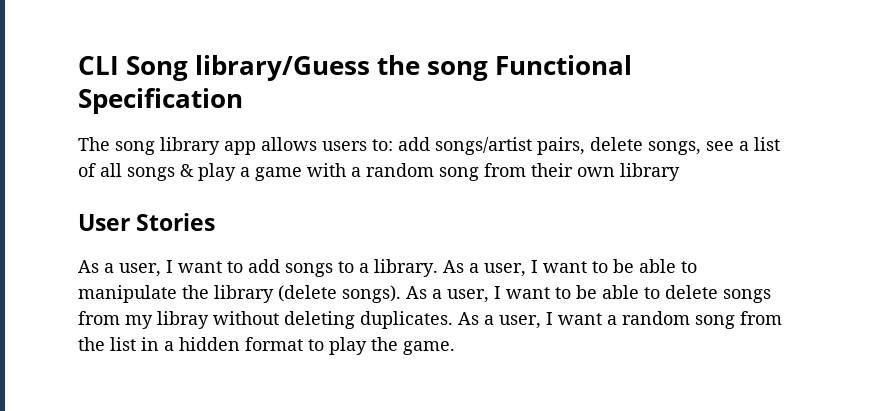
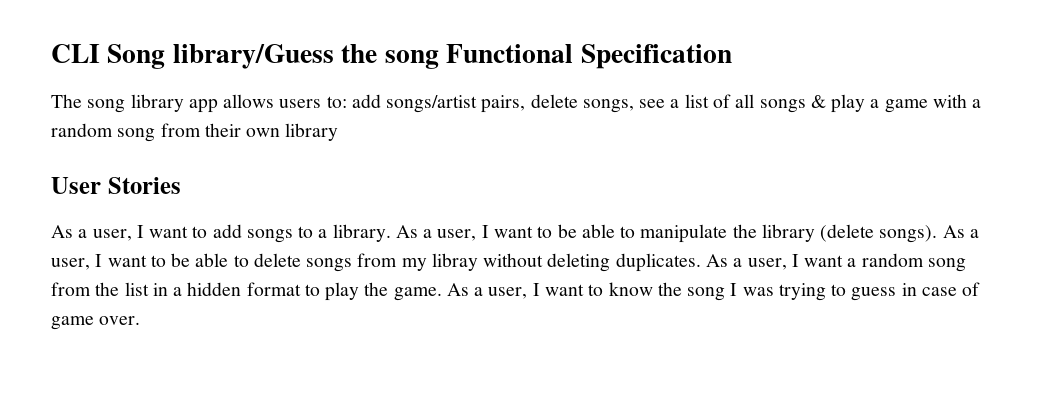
+ As a user, I want to know the song I was trying to guess in case of game over.

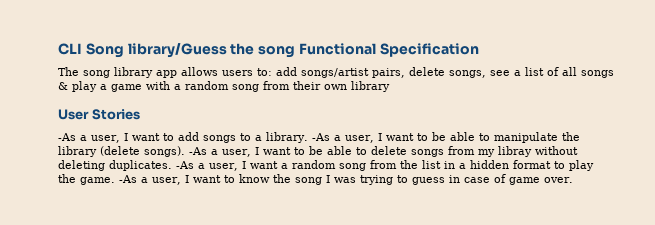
- As a user, I want to add songs to a library.
+ -As a user, I want to add songs to a library.
- As a user, I want to be able to manipulate the library (delete songs).
+ -As a user, I want to be able to manipulate the library (delete songs).
- As a user, I want to be able to delete songs from my libray without deleting duplicates.
+ -As a user, I want to be able to delete songs from my libray without deleting duplicates.
- As a user, I want a random song from the list in a hidden format to play the game.
+ -As a user, I want a random song from the list in a hidden format to play the game.
- As a user, I want to know the song I was trying to guess in case of game over.
+ -As a user, I want to know the song I was trying to guess in case of game over.

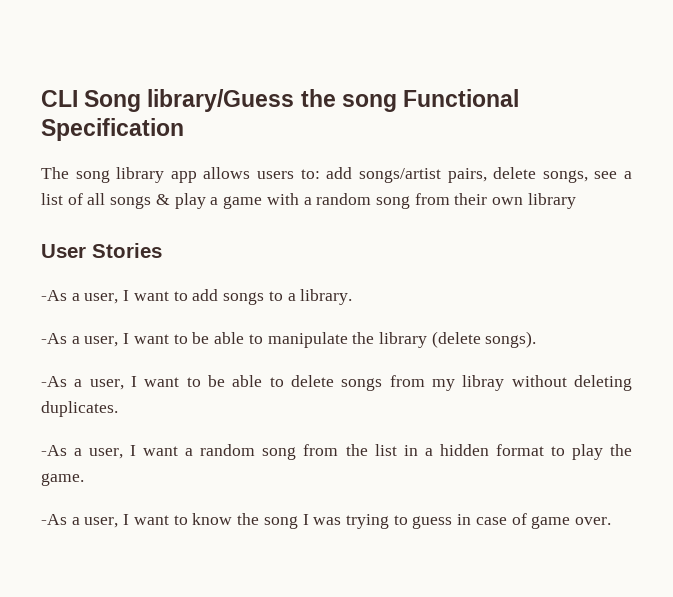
- -As a user, I want to add songs to a library. -As a user, I want to be able to manipulate the library (delete songs). -As a user, I want to be able to delete songs from my libray without deleting duplicates. -As a user, I want a random song from the list in a hidden format to play the game. -As a user, I want to know the song I was trying to guess in case of game over.
+ -As a user, I want to add songs to a library.
+ -As a user, I want to be able to manipulate the library (delete songs).
+ -As a user, I want to be able to delete songs from my libray without deleting duplicates.
+ -As a user, I want a random song from the list in a hidden format to play the game.
+ -As a user, I want to know the song I was trying to guess in case of game over.

